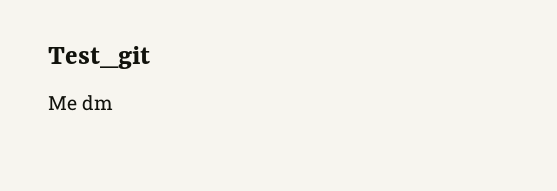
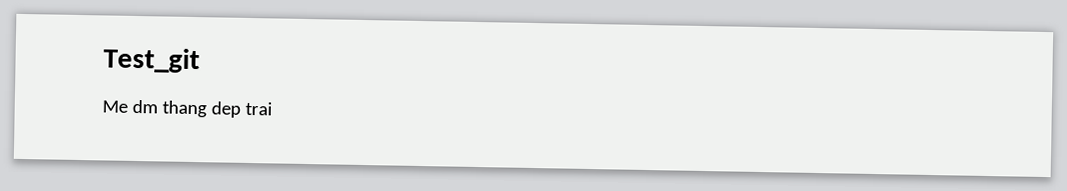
- Me dm
+ Me dm thang dep trai

